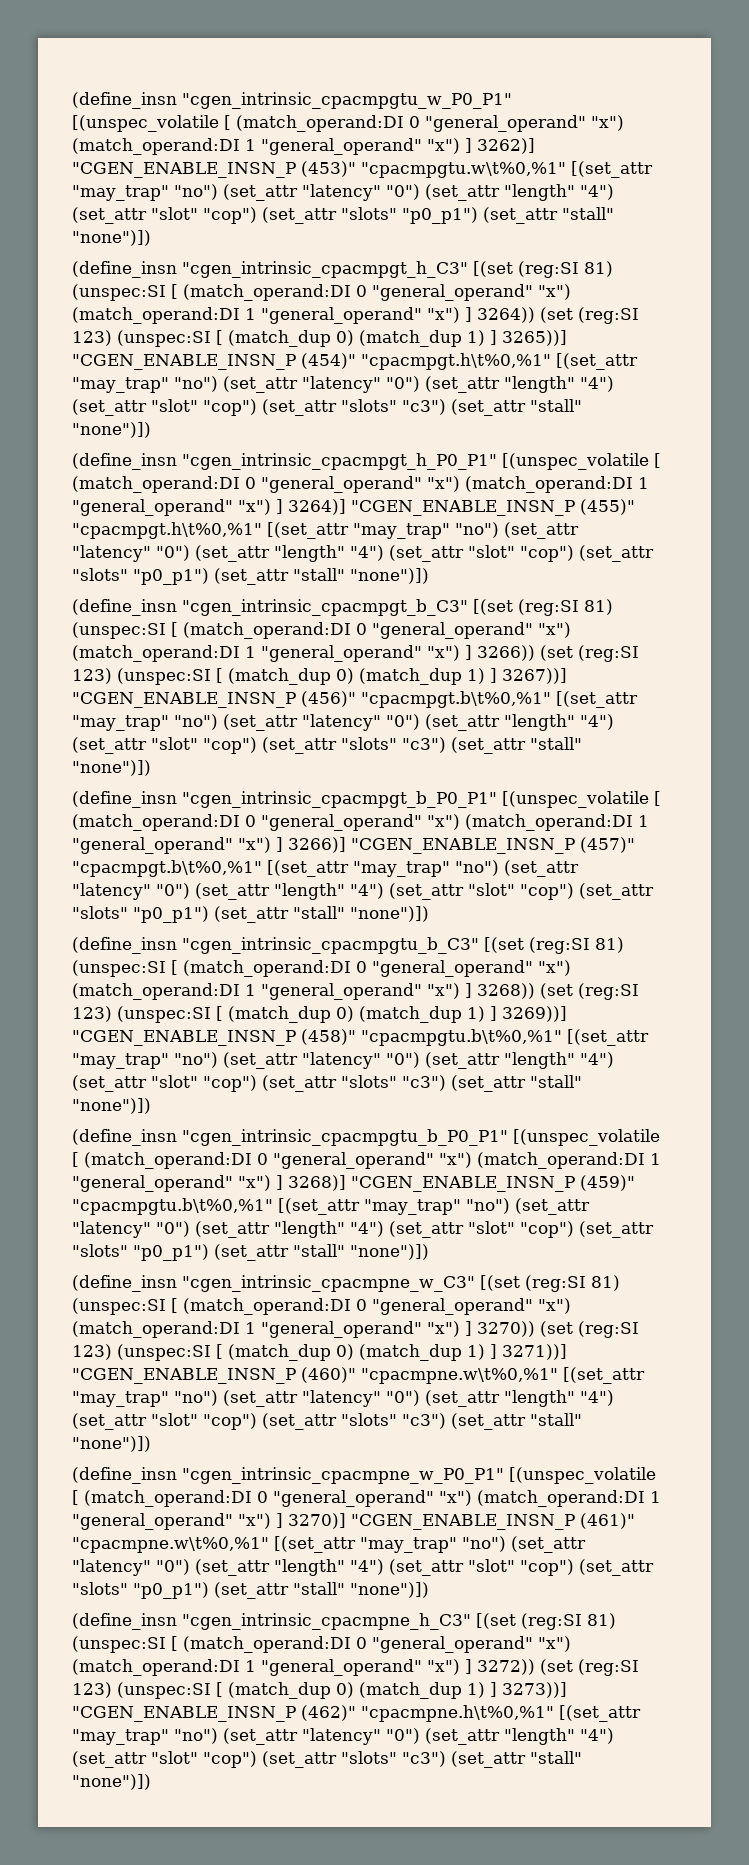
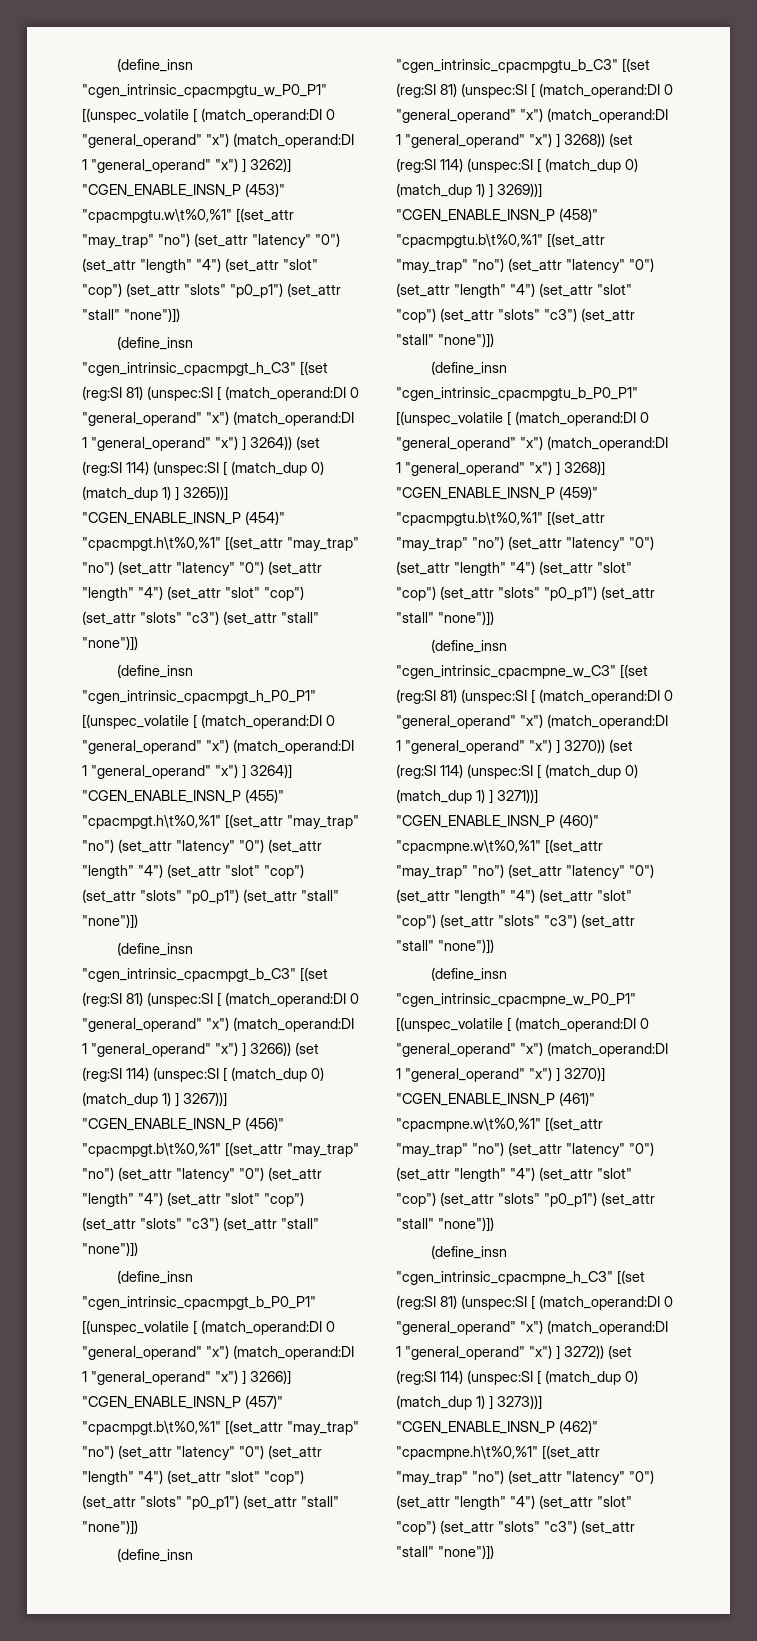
- (define_insn "cgen_intrinsic_cpacmpgt_h_C3" [(set (reg:SI 81) (unspec:SI [ (match_operand:DI 0 "general_operand" "x") (match_operand:DI 1 "general_operand" "x") ] 3264)) (set (reg:SI 123) (unspec:SI [ (match_dup 0) (match_dup 1) ] 3265))] "CGEN_ENABLE_INSN_P (454)" "cpacmpgt.h\t%0,%1" [(set_attr "may_trap" "no") (set_attr "latency" "0") (set_attr "length" "4") (set_attr "slot" "cop") (set_attr "slots" "c3") (set_attr "stall" "none")])
+ (define_insn "cgen_intrinsic_cpacmpgt_h_C3" [(set (reg:SI 81) (unspec:SI [ (match_operand:DI 0 "general_operand" "x") (match_operand:DI 1 "general_operand" "x") ] 3264)) (set (reg:SI 114) (unspec:SI [ (match_dup 0) (match_dup 1) ] 3265))] "CGEN_ENABLE_INSN_P (454)" "cpacmpgt.h\t%0,%1" [(set_attr "may_trap" "no") (set_attr "latency" "0") (set_attr "length" "4") (set_attr "slot" "cop") (set_attr "slots" "c3") (set_attr "stall" "none")])
- (define_insn "cgen_intrinsic_cpacmpgt_b_C3" [(set (reg:SI 81) (unspec:SI [ (match_operand:DI 0 "general_operand" "x") (match_operand:DI 1 "general_operand" "x") ] 3266)) (set (reg:SI 123) (unspec:SI [ (match_dup 0) (match_dup 1) ] 3267))] "CGEN_ENABLE_INSN_P (456)" "cpacmpgt.b\t%0,%1" [(set_attr "may_trap" "no") (set_attr "latency" "0") (set_attr "length" "4") (set_attr "slot" "cop") (set_attr "slots" "c3") (set_attr "stall" "none")])
+ (define_insn "cgen_intrinsic_cpacmpgt_b_C3" [(set (reg:SI 81) (unspec:SI [ (match_operand:DI 0 "general_operand" "x") (match_operand:DI 1 "general_operand" "x") ] 3266)) (set (reg:SI 114) (unspec:SI [ (match_dup 0) (match_dup 1) ] 3267))] "CGEN_ENABLE_INSN_P (456)" "cpacmpgt.b\t%0,%1" [(set_attr "may_trap" "no") (set_attr "latency" "0") (set_attr "length" "4") (set_attr "slot" "cop") (set_attr "slots" "c3") (set_attr "stall" "none")])
- (define_insn "cgen_intrinsic_cpacmpgtu_b_C3" [(set (reg:SI 81) (unspec:SI [ (match_operand:DI 0 "general_operand" "x") (match_operand:DI 1 "general_operand" "x") ] 3268)) (set (reg:SI 123) (unspec:SI [ (match_dup 0) (match_dup 1) ] 3269))] "CGEN_ENABLE_INSN_P (458)" "cpacmpgtu.b\t%0,%1" [(set_attr "may_trap" "no") (set_attr "latency" "0") (set_attr "length" "4") (set_attr "slot" "cop") (set_attr "slots" "c3") (set_attr "stall" "none")])
+ (define_insn "cgen_intrinsic_cpacmpgtu_b_C3" [(set (reg:SI 81) (unspec:SI [ (match_operand:DI 0 "general_operand" "x") (match_operand:DI 1 "general_operand" "x") ] 3268)) (set (reg:SI 114) (unspec:SI [ (match_dup 0) (match_dup 1) ] 3269))] "CGEN_ENABLE_INSN_P (458)" "cpacmpgtu.b\t%0,%1" [(set_attr "may_trap" "no") (set_attr "latency" "0") (set_attr "length" "4") (set_attr "slot" "cop") (set_attr "slots" "c3") (set_attr "stall" "none")])
- (define_insn "cgen_intrinsic_cpacmpne_w_C3" [(set (reg:SI 81) (unspec:SI [ (match_operand:DI 0 "general_operand" "x") (match_operand:DI 1 "general_operand" "x") ] 3270)) (set (reg:SI 123) (unspec:SI [ (match_dup 0) (match_dup 1) ] 3271))] "CGEN_ENABLE_INSN_P (460)" "cpacmpne.w\t%0,%1" [(set_attr "may_trap" "no") (set_attr "latency" "0") (set_attr "length" "4") (set_attr "slot" "cop") (set_attr "slots" "c3") (set_attr "stall" "none")])
+ (define_insn "cgen_intrinsic_cpacmpne_w_C3" [(set (reg:SI 81) (unspec:SI [ (match_operand:DI 0 "general_operand" "x") (match_operand:DI 1 "general_operand" "x") ] 3270)) (set (reg:SI 114) (unspec:SI [ (match_dup 0) (match_dup 1) ] 3271))] "CGEN_ENABLE_INSN_P (460)" "cpacmpne.w\t%0,%1" [(set_attr "may_trap" "no") (set_attr "latency" "0") (set_attr "length" "4") (set_attr "slot" "cop") (set_attr "slots" "c3") (set_attr "stall" "none")])
- (define_insn "cgen_intrinsic_cpacmpne_h_C3" [(set (reg:SI 81) (unspec:SI [ (match_operand:DI 0 "general_operand" "x") (match_operand:DI 1 "general_operand" "x") ] 3272)) (set (reg:SI 123) (unspec:SI [ (match_dup 0) (match_dup 1) ] 3273))] "CGEN_ENABLE_INSN_P (462)" "cpacmpne.h\t%0,%1" [(set_attr "may_trap" "no") (set_attr "latency" "0") (set_attr "length" "4") (set_attr "slot" "cop") (set_attr "slots" "c3") (set_attr "stall" "none")])
+ (define_insn "cgen_intrinsic_cpacmpne_h_C3" [(set (reg:SI 81) (unspec:SI [ (match_operand:DI 0 "general_operand" "x") (match_operand:DI 1 "general_operand" "x") ] 3272)) (set (reg:SI 114) (unspec:SI [ (match_dup 0) (match_dup 1) ] 3273))] "CGEN_ENABLE_INSN_P (462)" "cpacmpne.h\t%0,%1" [(set_attr "may_trap" "no") (set_attr "latency" "0") (set_attr "length" "4") (set_attr "slot" "cop") (set_attr "slots" "c3") (set_attr "stall" "none")])

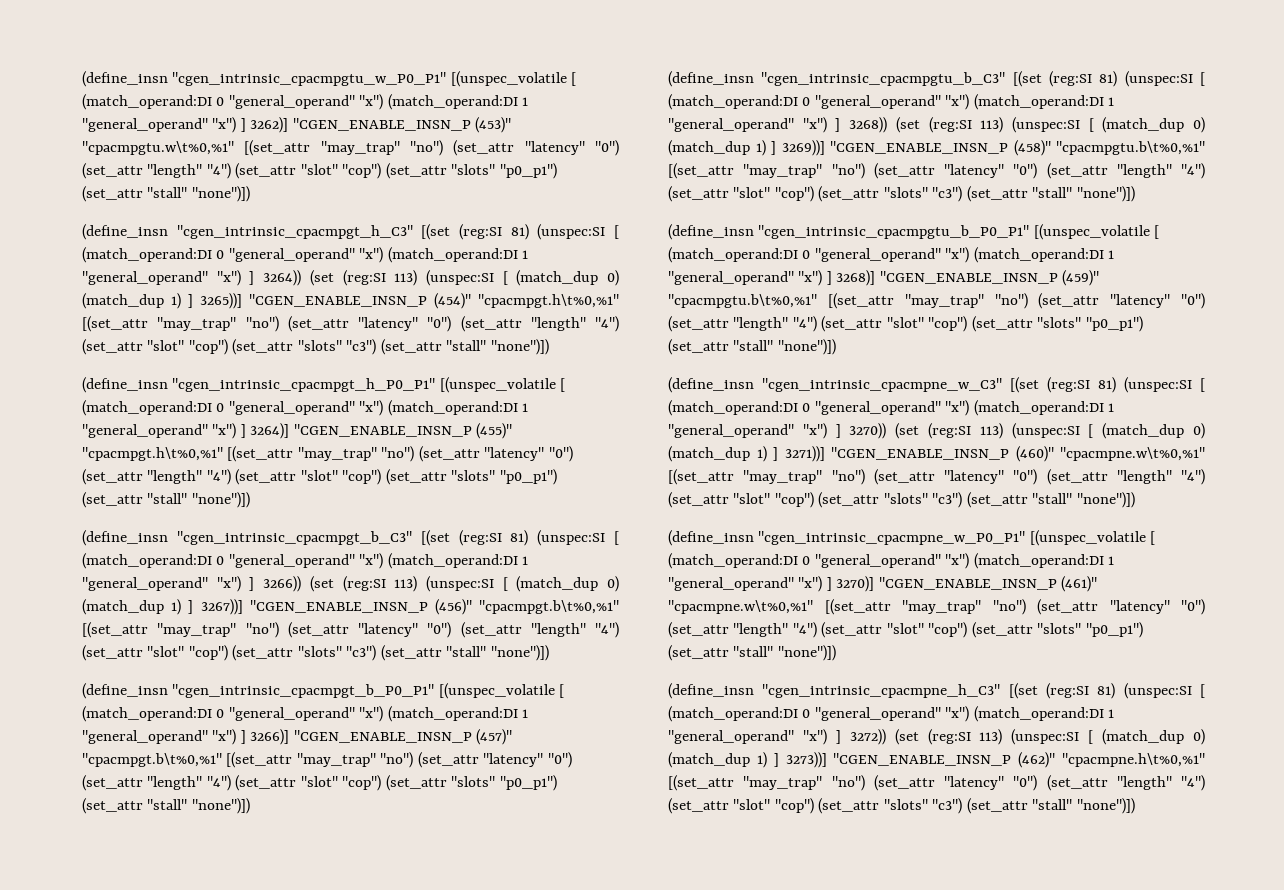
- (define_insn "cgen_intrinsic_cpacmpgt_h_C3" [(set (reg:SI 81) (unspec:SI [ (match_operand:DI 0 "general_operand" "x") (match_operand:DI 1 "general_operand" "x") ] 3264)) (set (reg:SI 114) (unspec:SI [ (match_dup 0) (match_dup 1) ] 3265))] "CGEN_ENABLE_INSN_P (454)" "cpacmpgt.h\t%0,%1" [(set_attr "may_trap" "no") (set_attr "latency" "0") (set_attr "length" "4") (set_attr "slot" "cop") (set_attr "slots" "c3") (set_attr "stall" "none")])
+ (define_insn "cgen_intrinsic_cpacmpgt_h_C3" [(set (reg:SI 81) (unspec:SI [ (match_operand:DI 0 "general_operand" "x") (match_operand:DI 1 "general_operand" "x") ] 3264)) (set (reg:SI 113) (unspec:SI [ (match_dup 0) (match_dup 1) ] 3265))] "CGEN_ENABLE_INSN_P (454)" "cpacmpgt.h\t%0,%1" [(set_attr "may_trap" "no") (set_attr "latency" "0") (set_attr "length" "4") (set_attr "slot" "cop") (set_attr "slots" "c3") (set_attr "stall" "none")])
- (define_insn "cgen_intrinsic_cpacmpgt_b_C3" [(set (reg:SI 81) (unspec:SI [ (match_operand:DI 0 "general_operand" "x") (match_operand:DI 1 "general_operand" "x") ] 3266)) (set (reg:SI 114) (unspec:SI [ (match_dup 0) (match_dup 1) ] 3267))] "CGEN_ENABLE_INSN_P (456)" "cpacmpgt.b\t%0,%1" [(set_attr "may_trap" "no") (set_attr "latency" "0") (set_attr "length" "4") (set_attr "slot" "cop") (set_attr "slots" "c3") (set_attr "stall" "none")])
+ (define_insn "cgen_intrinsic_cpacmpgt_b_C3" [(set (reg:SI 81) (unspec:SI [ (match_operand:DI 0 "general_operand" "x") (match_operand:DI 1 "general_operand" "x") ] 3266)) (set (reg:SI 113) (unspec:SI [ (match_dup 0) (match_dup 1) ] 3267))] "CGEN_ENABLE_INSN_P (456)" "cpacmpgt.b\t%0,%1" [(set_attr "may_trap" "no") (set_attr "latency" "0") (set_attr "length" "4") (set_attr "slot" "cop") (set_attr "slots" "c3") (set_attr "stall" "none")])
- (define_insn "cgen_intrinsic_cpacmpgtu_b_C3" [(set (reg:SI 81) (unspec:SI [ (match_operand:DI 0 "general_operand" "x") (match_operand:DI 1 "general_operand" "x") ] 3268)) (set (reg:SI 114) (unspec:SI [ (match_dup 0) (match_dup 1) ] 3269))] "CGEN_ENABLE_INSN_P (458)" "cpacmpgtu.b\t%0,%1" [(set_attr "may_trap" "no") (set_attr "latency" "0") (set_attr "length" "4") (set_attr "slot" "cop") (set_attr "slots" "c3") (set_attr "stall" "none")])
+ (define_insn "cgen_intrinsic_cpacmpgtu_b_C3" [(set (reg:SI 81) (unspec:SI [ (match_operand:DI 0 "general_operand" "x") (match_operand:DI 1 "general_operand" "x") ] 3268)) (set (reg:SI 113) (unspec:SI [ (match_dup 0) (match_dup 1) ] 3269))] "CGEN_ENABLE_INSN_P (458)" "cpacmpgtu.b\t%0,%1" [(set_attr "may_trap" "no") (set_attr "latency" "0") (set_attr "length" "4") (set_attr "slot" "cop") (set_attr "slots" "c3") (set_attr "stall" "none")])
- (define_insn "cgen_intrinsic_cpacmpne_w_C3" [(set (reg:SI 81) (unspec:SI [ (match_operand:DI 0 "general_operand" "x") (match_operand:DI 1 "general_operand" "x") ] 3270)) (set (reg:SI 114) (unspec:SI [ (match_dup 0) (match_dup 1) ] 3271))] "CGEN_ENABLE_INSN_P (460)" "cpacmpne.w\t%0,%1" [(set_attr "may_trap" "no") (set_attr "latency" "0") (set_attr "length" "4") (set_attr "slot" "cop") (set_attr "slots" "c3") (set_attr "stall" "none")])
+ (define_insn "cgen_intrinsic_cpacmpne_w_C3" [(set (reg:SI 81) (unspec:SI [ (match_operand:DI 0 "general_operand" "x") (match_operand:DI 1 "general_operand" "x") ] 3270)) (set (reg:SI 113) (unspec:SI [ (match_dup 0) (match_dup 1) ] 3271))] "CGEN_ENABLE_INSN_P (460)" "cpacmpne.w\t%0,%1" [(set_attr "may_trap" "no") (set_attr "latency" "0") (set_attr "length" "4") (set_attr "slot" "cop") (set_attr "slots" "c3") (set_attr "stall" "none")])
- (define_insn "cgen_intrinsic_cpacmpne_h_C3" [(set (reg:SI 81) (unspec:SI [ (match_operand:DI 0 "general_operand" "x") (match_operand:DI 1 "general_operand" "x") ] 3272)) (set (reg:SI 114) (unspec:SI [ (match_dup 0) (match_dup 1) ] 3273))] "CGEN_ENABLE_INSN_P (462)" "cpacmpne.h\t%0,%1" [(set_attr "may_trap" "no") (set_attr "latency" "0") (set_attr "length" "4") (set_attr "slot" "cop") (set_attr "slots" "c3") (set_attr "stall" "none")])
+ (define_insn "cgen_intrinsic_cpacmpne_h_C3" [(set (reg:SI 81) (unspec:SI [ (match_operand:DI 0 "general_operand" "x") (match_operand:DI 1 "general_operand" "x") ] 3272)) (set (reg:SI 113) (unspec:SI [ (match_dup 0) (match_dup 1) ] 3273))] "CGEN_ENABLE_INSN_P (462)" "cpacmpne.h\t%0,%1" [(set_attr "may_trap" "no") (set_attr "latency" "0") (set_attr "length" "4") (set_attr "slot" "cop") (set_attr "slots" "c3") (set_attr "stall" "none")])

